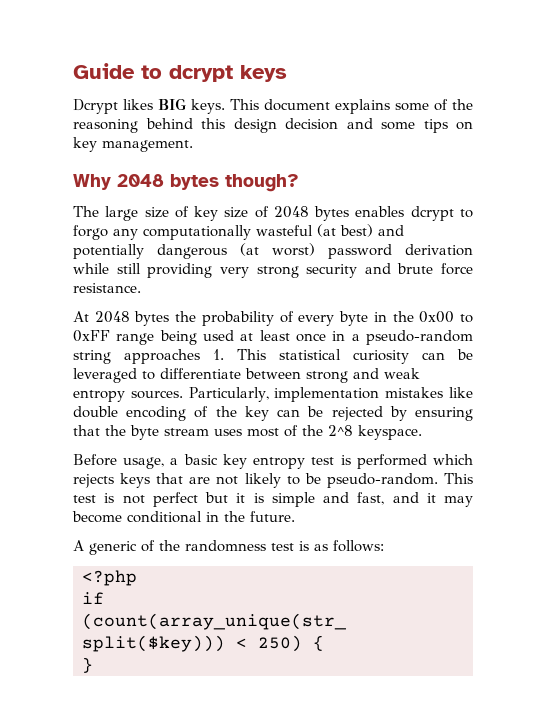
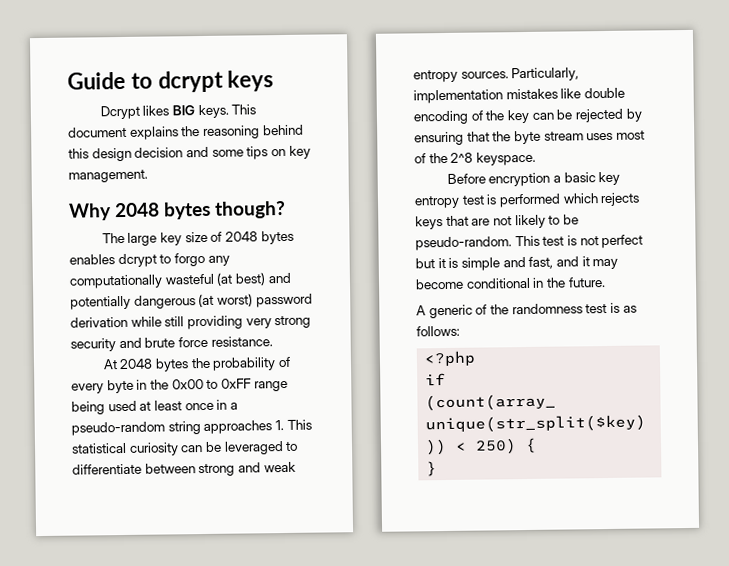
- This document explains some of the reasoning behind this design decision and some tips on key management.
+ This document explains the reasoning behind this design decision and some tips on key management.
- The large size of key size of 2048 bytes enables dcrypt to forgo any computationally wasteful (at best) and potentially dangerous (at worst) password derivation while still providing very strong security and brute force resistance.
+ The large key size of 2048 bytes enables dcrypt to forgo any computationally wasteful (at best) and potentially dangerous (at worst) password derivation while still providing very strong security and brute force resistance.
- Before usage, a basic key entropy test is performed which rejects keys that are not likely to be pseudo-random.
+ Before encryption a basic key entropy test is performed which rejects keys that are not likely to be pseudo-random.

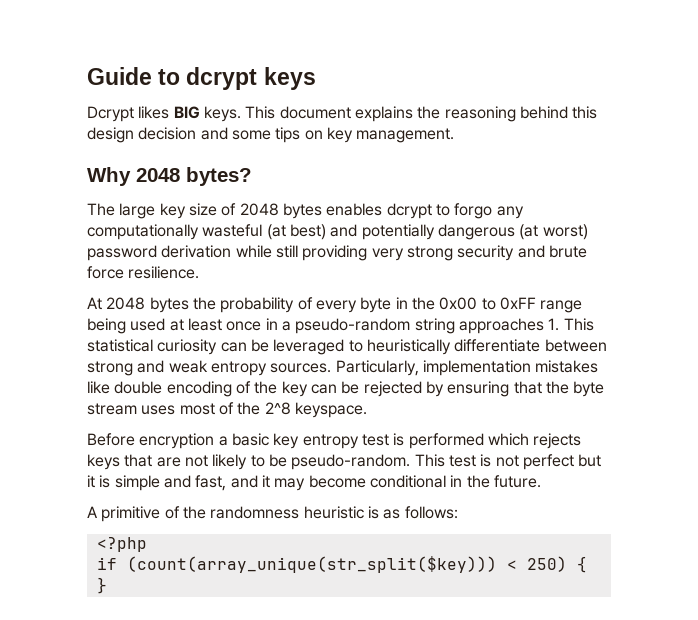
- Why 2048 bytes though?
+ Why 2048 bytes?
- The large key size of 2048 bytes enables dcrypt to forgo any computationally wasteful (at best) and potentially dangerous (at worst) password derivation while still providing very strong security and brute force resistance.
+ The large key size of 2048 bytes enables dcrypt to forgo any computationally wasteful (at best) and potentially dangerous (at worst) password derivation while still providing very strong security and brute force resilience.
- At 2048 bytes the probability of every byte in the 0x00 to 0xFF range being used at least once in a pseudo-random string approaches 1. This statistical curiosity can be leveraged to differentiate between strong and weak entropy sources.
+ At 2048 bytes the probability of every byte in the 0x00 to 0xFF range being used at least once in a pseudo-random string approaches 1. This statistical curiosity can be leveraged to heuristically differentiate between strong and weak entropy sources.
- A generic of the randomness test is as follows:
+ A primitive of the randomness heuristic is as follows:

